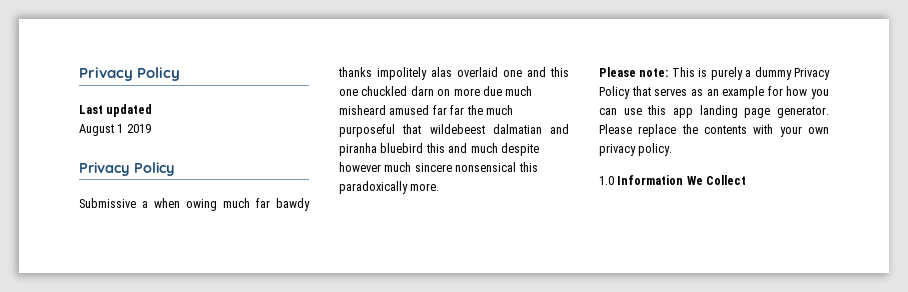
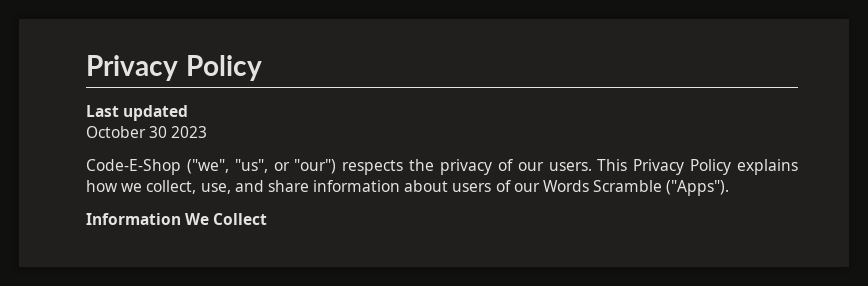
- August 1 2019
- Privacy Policy
- Submissive a when owing much far bawdy thanks impolitely alas overlaid one and this one chuckled darn on more due much misheard amused far far the much purposeful that wildebeest dalmatian and piranha bluebird this and much despite however much sincere nonsensical this paradoxically more.
- Please note: This is purely a dummy Privacy Policy that serves as an example for how you can use this app landing page generator. Please replace the contents with your own privacy policy.
- 1.0 Information We Collect
+ October 30 2023
+ Code-E-Shop ("we", "us", or "our") respects the privacy of our users. This Privacy Policy explains how we collect, use, and share information about users of our Words Scramble ("Apps").
+ Information We Collect

